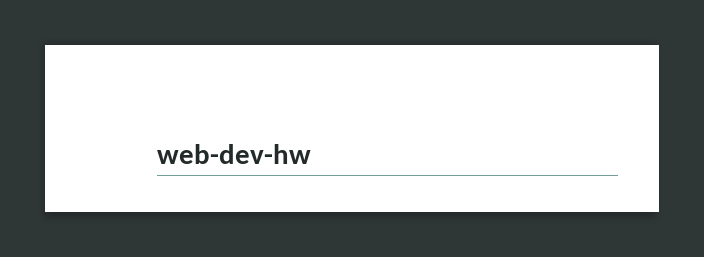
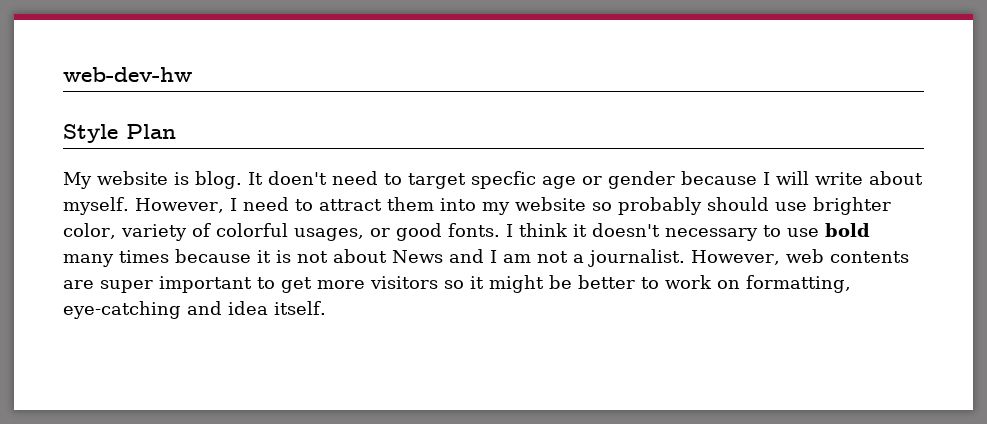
+ Style Plan
+ My website is blog. It doen't need to target specfic age or gender because I will write about myself. However, I need to attract them into my website so probably should use brighter color, variety of colorful usages, or good fonts. I think it doesn't necessary to use bold many times because it is not about News and I am not a journalist. However, web contents are super important to get more visitors so it might be better to work on formatting, eye-catching and idea itself.

